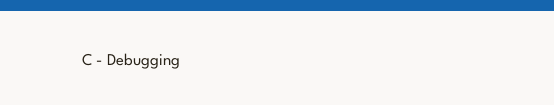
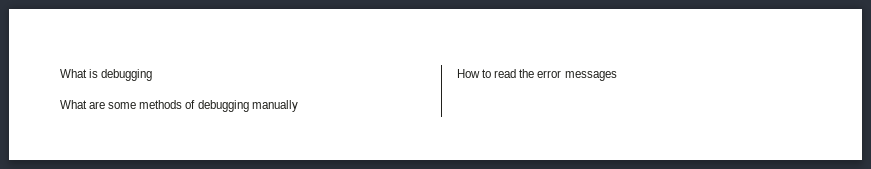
- C - Debugging
+ What is debugging
+ What are some methods of debugging manually
+ How to read the error messages

